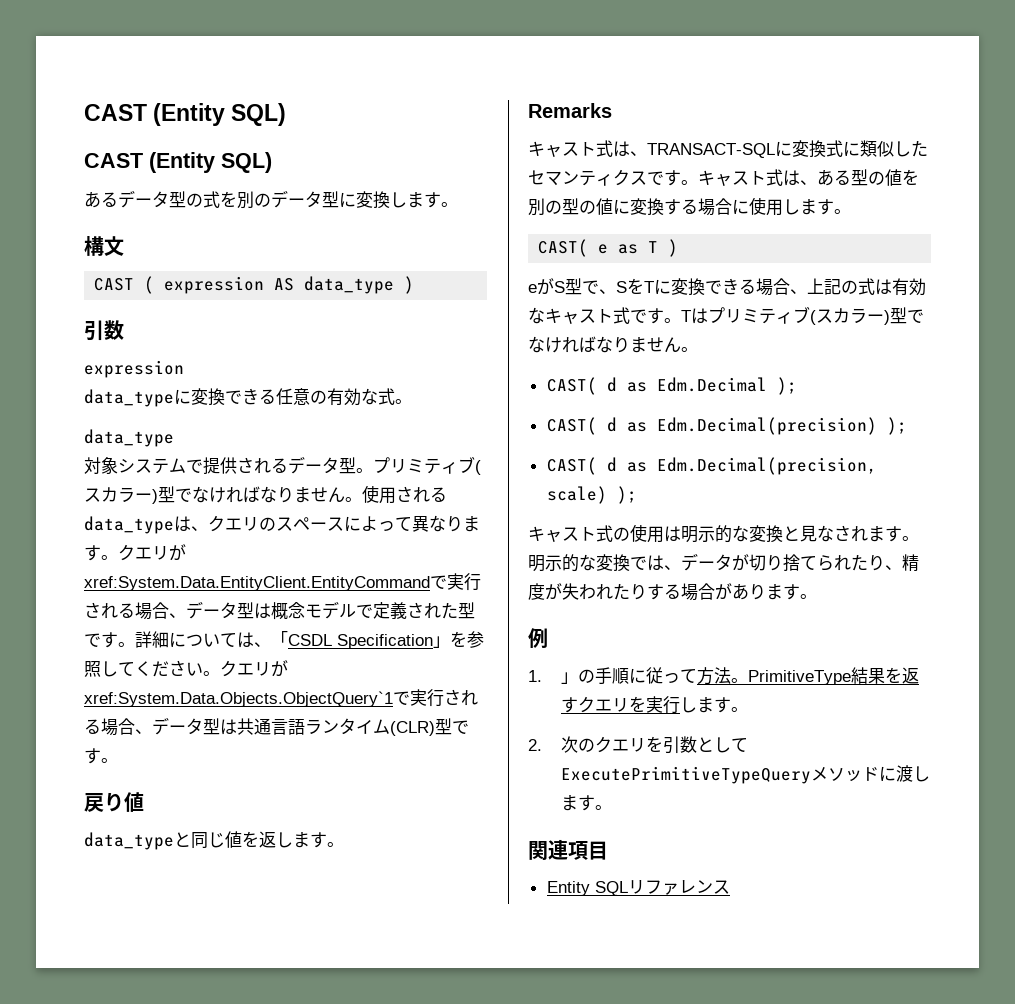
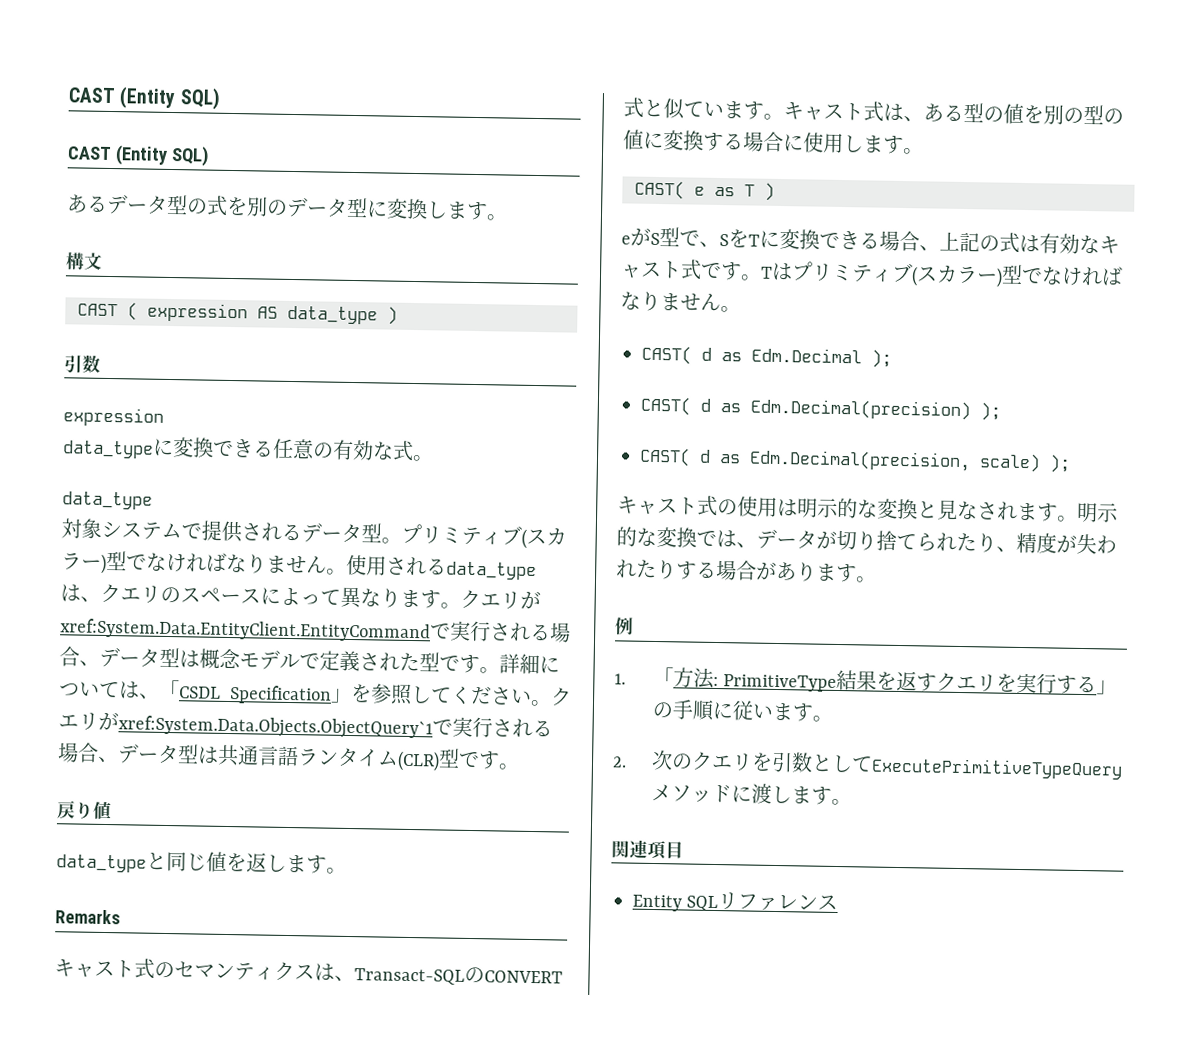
- キャスト式は、TRANSACT-SQLに変換式に類似したセマンティクスです。
+ キャスト式のセマンティクスは、Transact-SQLのCONVERT式と似ています。
- 1.」の手順に従って方法。PrimitiveType結果を返すクエリを実行します。
+ 1.「方法: PrimitiveType結果を返すクエリを実行する」の手順に従います。

